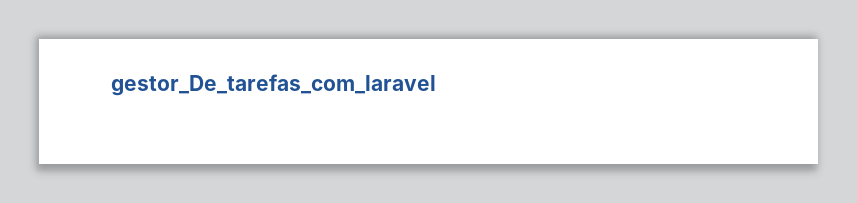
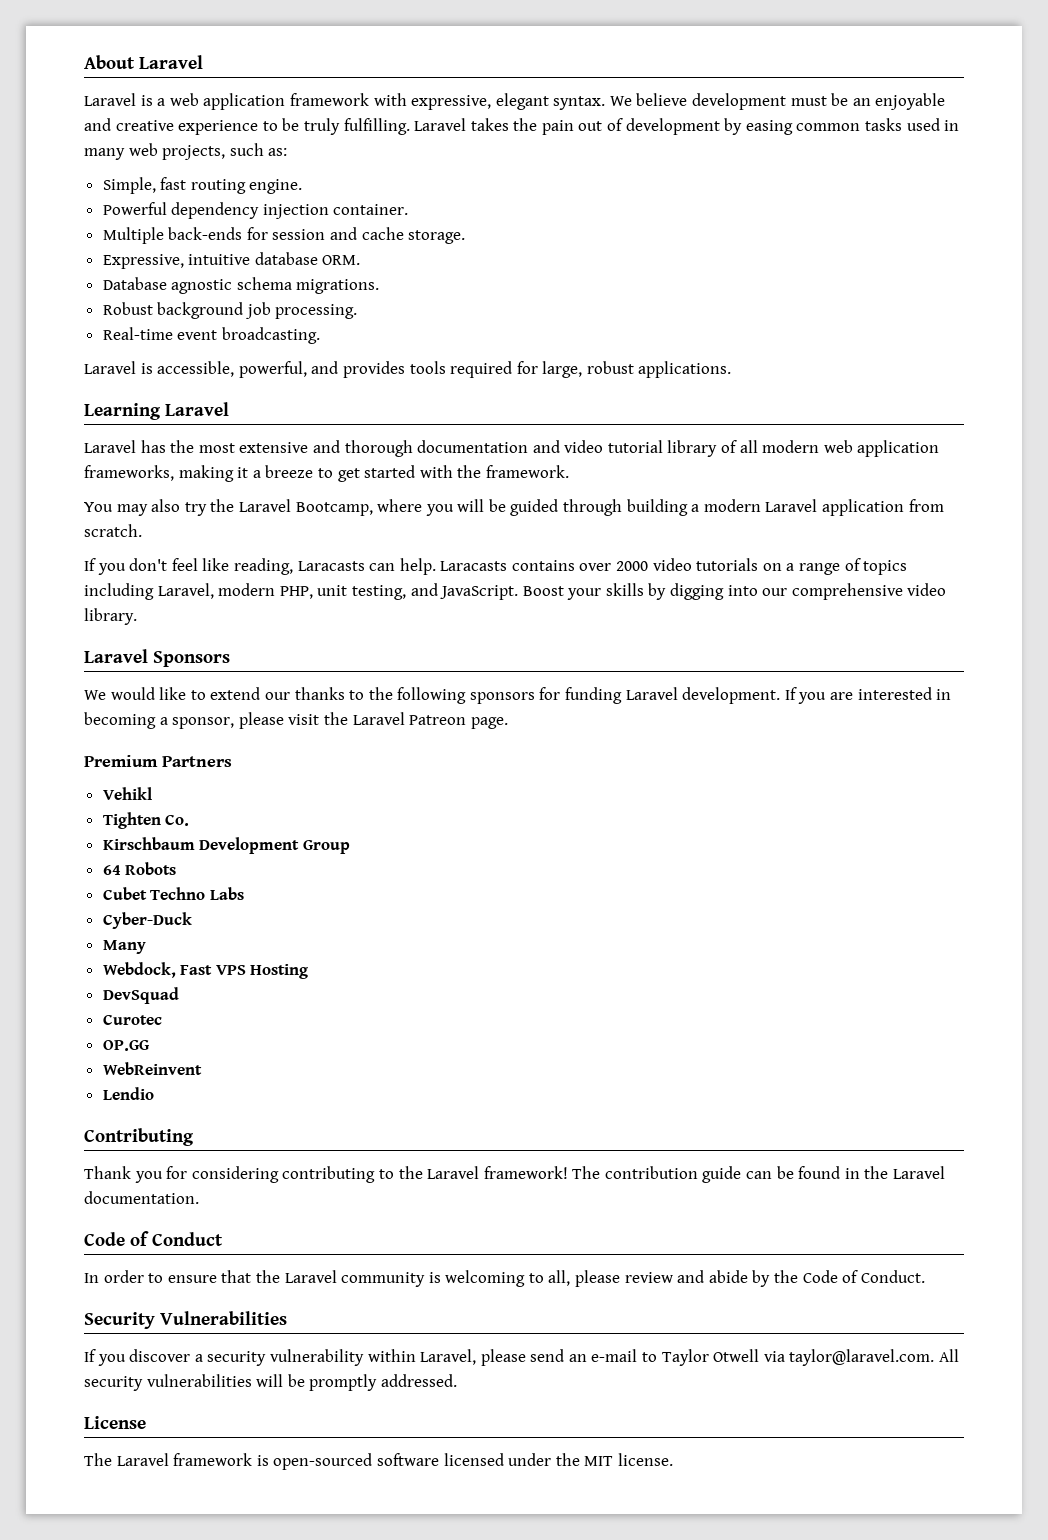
- gestor_De_tarefas_com_laravel
+ About Laravel
+ Laravel is a web application framework with expressive, elegant syntax. We believe development must be an enjoyable and creative experience to be truly fulfilling. Laravel takes the pain out of development by easing common tasks used in many web projects, such as:
+ Simple, fast routing engine.
+ Powerful dependency injection container.
+ Multiple back-ends for session and cache storage.
+ Expressive, intuitive database ORM.
+ Database agnostic schema migrations.
+ Robust background job processing.
+ Real-time event broadcasting.
+ Laravel is accessible, powerful, and provides tools required for large, robust applications.
+ Learning Laravel
+ Laravel has the most extensive and thorough documentation and video tutorial library of all modern web application frameworks, making it a breeze to get started with the framework.
+ You may also try the Laravel Bootcamp, where you will be guided through building a modern Laravel application from scratch.
+ If you don't feel like reading, Laracasts can help. Laracasts contains over 2000 video tutorials on a range of topics including Laravel, modern PHP, unit testing, and JavaScript. Boost your skills by digging into our comprehensive video library.
+ Laravel Sponsors
+ We would like to extend our thanks to the following sponsors for funding Laravel development. If you are interested in becoming a sponsor, please visit the Laravel Patreon page.
+ Premium Partners
+ Vehikl
+ Tighten Co.
+ Kirschbaum Development Group
+ 64 Robots
+ Cubet Techno Labs
+ Cyber-Duck
+ Many
+ Webdock, Fast VPS Hosting
+ DevSquad
+ Curotec
+ OP.GG
+ WebReinvent
+ Lendio
+ Contributing
+ Thank you for considering contributing to the Laravel framework! The contribution guide can be found in the Laravel documentation.
+ Code of Conduct
+ In order to ensure that the Laravel community is welcoming to all, please review and abide by the Code of Conduct.
+ Security Vulnerabilities
+ If you discover a security vulnerability within Laravel, please send an e-mail to Taylor Otwell via taylor@laravel.com. All security vulnerabilities will be promptly addressed.
+ License
+ The Laravel framework is open-sourced software licensed under the MIT license.

